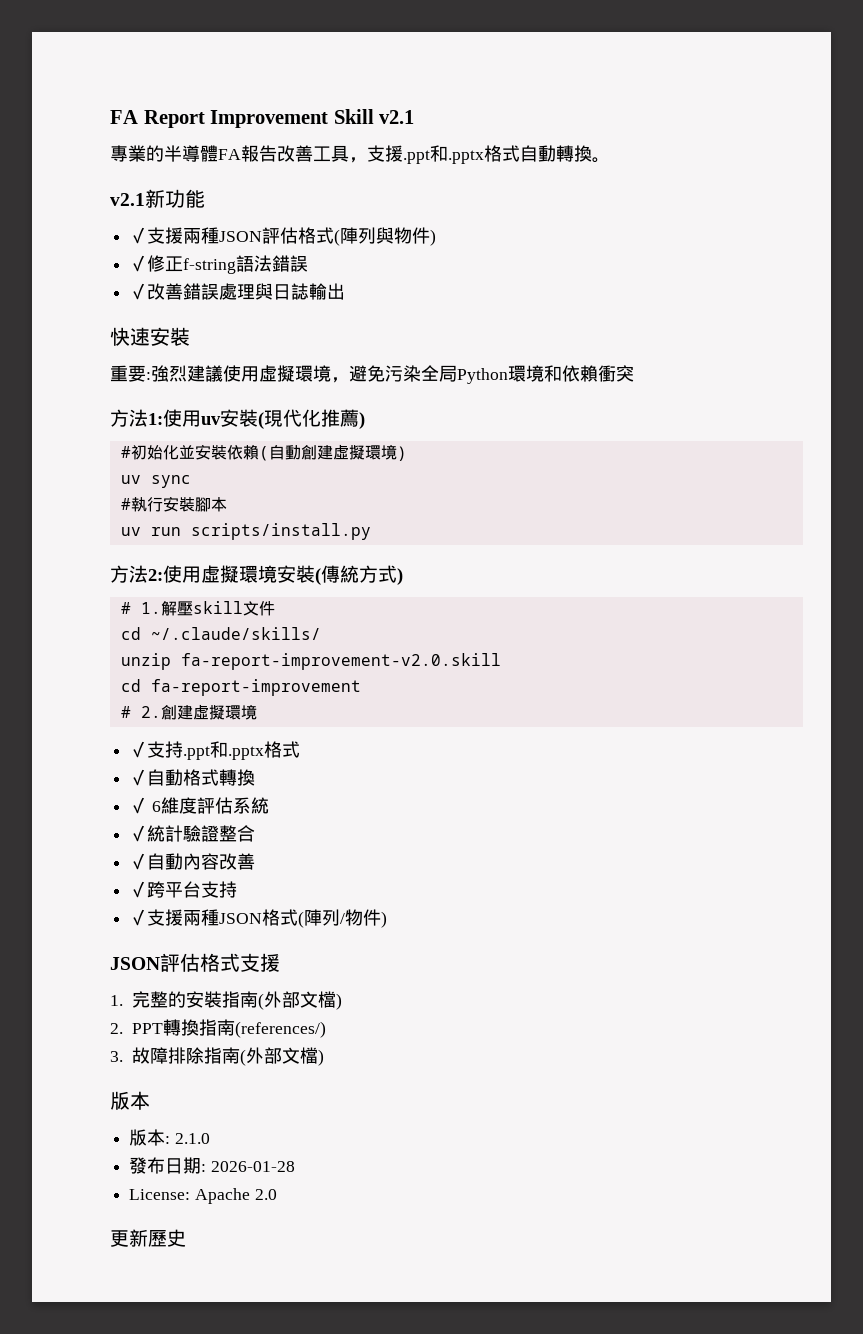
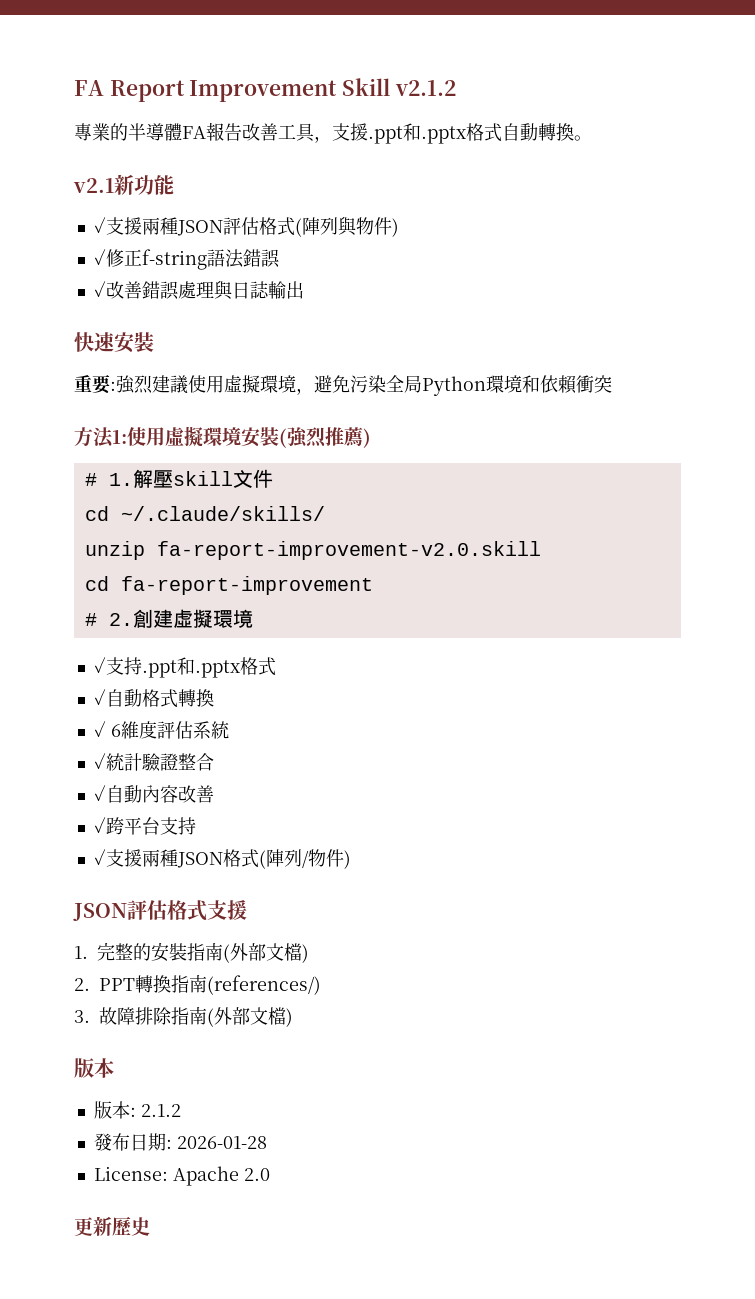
- FA Report Improvement Skill v2.1
+ FA Report Improvement Skill v2.1.2
- 方法1:使用uv安裝(現代化推薦)
- #初始化並安裝依賴(自動創建虛擬環境)
- uv sync
- #執行安裝腳本
- uv run scripts/install.py
- 方法2:使用虛擬環境安裝(傳統方式)
+ 方法1:使用虛擬環境安裝(強烈推薦)
- 版本: 2.1.0
+ 版本: 2.1.2

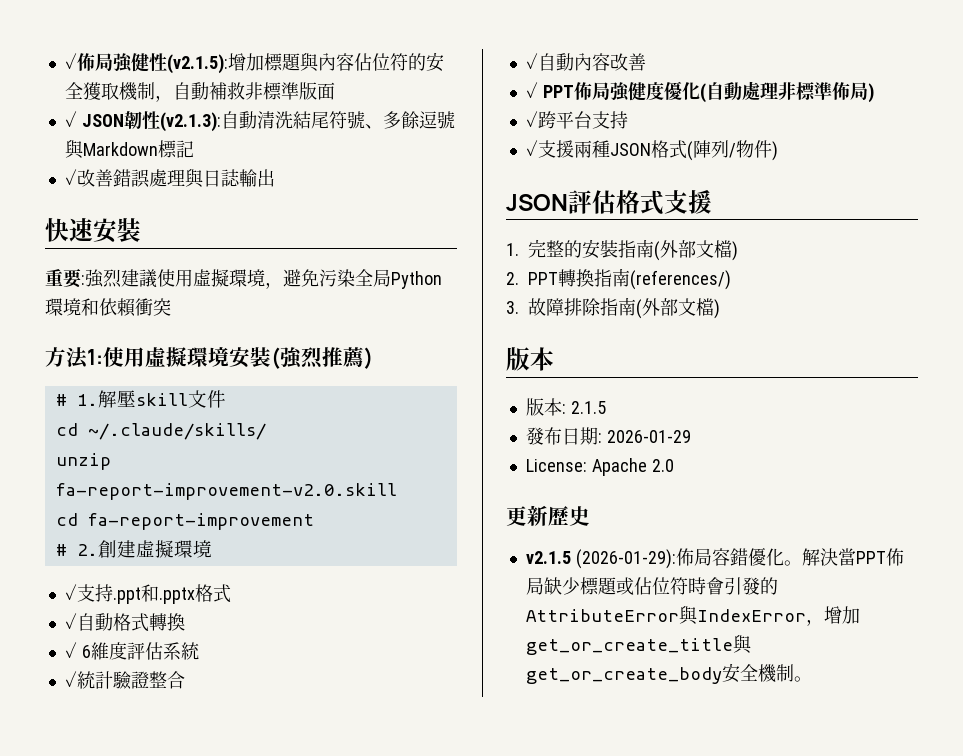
- FA Report Improvement Skill v2.1.2
- 專業的半導體FA報告改善工具，支援.ppt和.pptx格式自動轉換。
- v2.1新功能
- ✓支援兩種JSON評估格式(陣列與物件)
- ✓修正f-string語法錯誤
+ ✓佈局強健性(v2.1.5):增加標題與內容佔位符的安全獲取機制，自動補救非標準版面
+ ✓ JSON韌性(v2.1.3):自動清洗結尾符號、多餘逗號與Markdown標記
+ ✓ PPT佈局強健度優化(自動處理非標準佈局)
- 版本: 2.1.2
+ 版本: 2.1.5
- 發布日期: 2026-01-28
+ 發布日期: 2026-01-29
+ v2.1.5 (2026-01-29):佈局容錯優化。解決當PPT佈局缺少標題或佔位符時會引發的AttributeError與IndexError，增加get_or_create_title與get_or_create_body安全機制。

